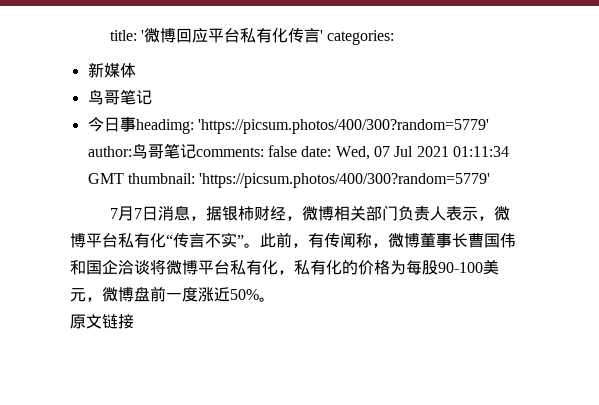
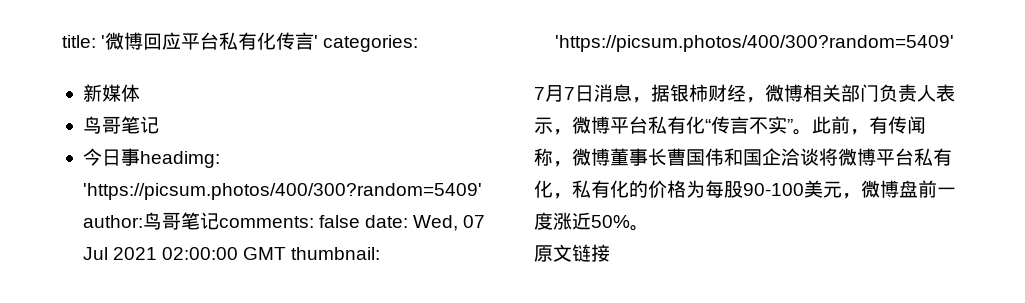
- 今日事headimg: 'https://picsum.photos/400/300?random=5779' author:鸟哥笔记comments: false date: Wed, 07 Jul 2021 01:11:34 GMT thumbnail: 'https://picsum.photos/400/300?random=5779'
+ 今日事headimg: 'https://picsum.photos/400/300?random=5409' author:鸟哥笔记comments: false date: Wed, 07 Jul 2021 02:00:00 GMT thumbnail: 'https://picsum.photos/400/300?random=5409'

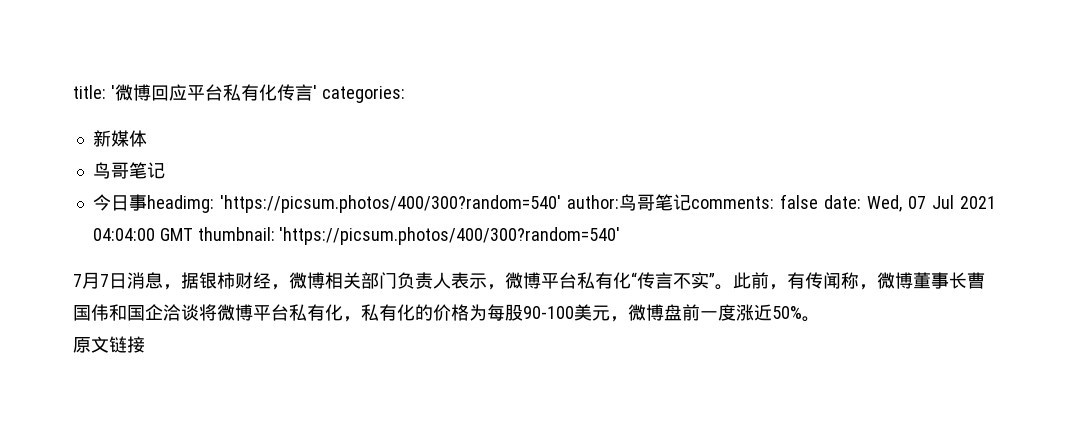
- 今日事headimg: 'https://picsum.photos/400/300?random=5409' author:鸟哥笔记comments: false date: Wed, 07 Jul 2021 02:00:00 GMT thumbnail: 'https://picsum.photos/400/300?random=5409'
+ 今日事headimg: 'https://picsum.photos/400/300?random=540' author:鸟哥笔记comments: false date: Wed, 07 Jul 2021 04:04:00 GMT thumbnail: 'https://picsum.photos/400/300?random=540'

